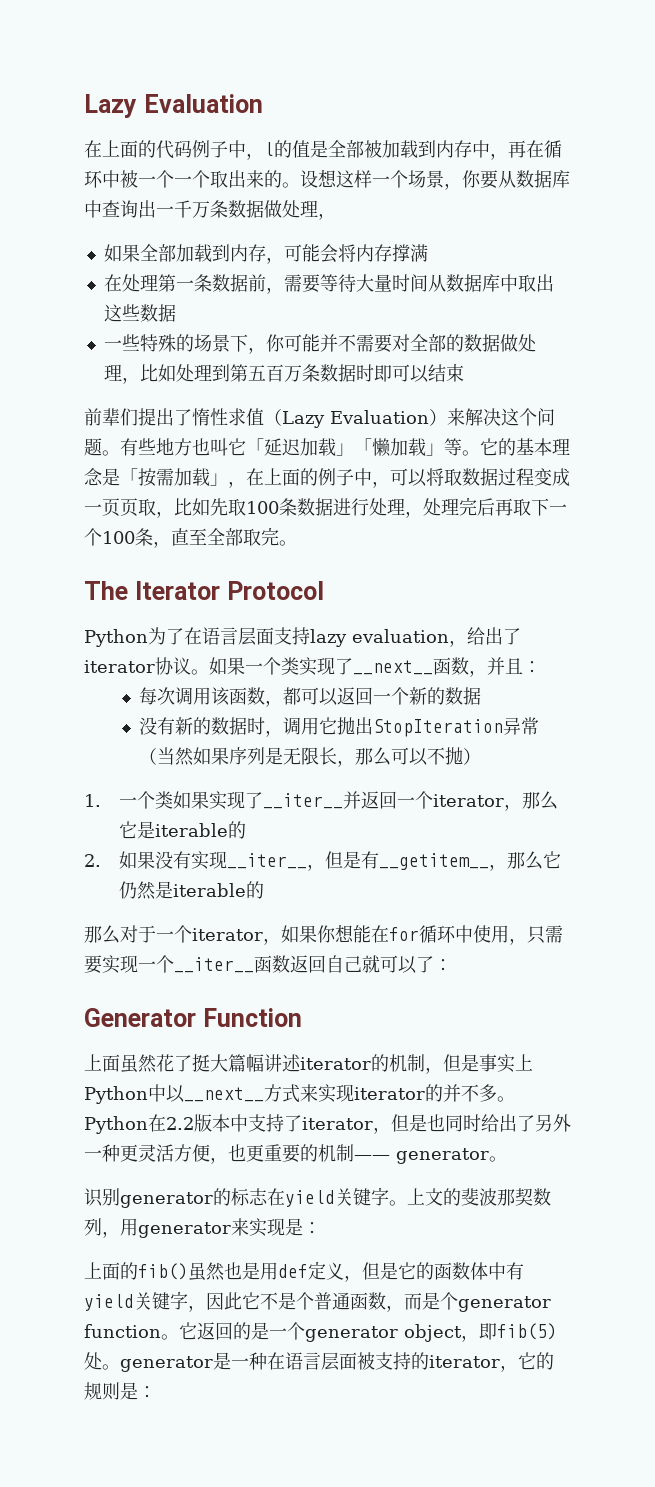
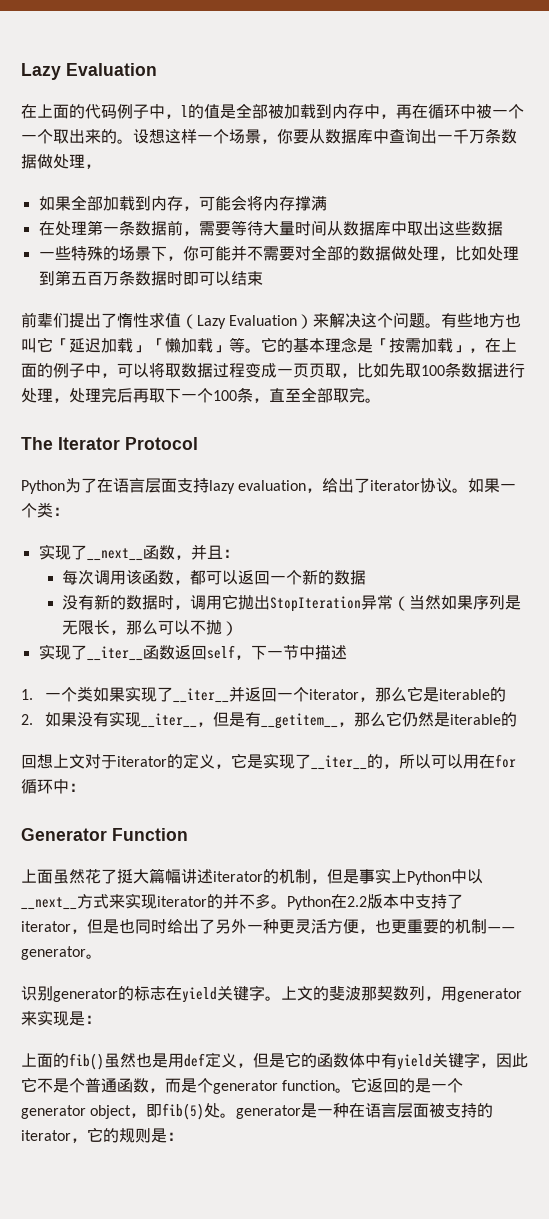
- 如果一个类实现了__next__函数，并且：
+ 如果一个类：
+ 实现了__next__函数，并且：
+ 实现了__iter__函数返回self，下一节中描述
- 那么对于一个iterator，如果你想能在for循环中使用，只需要实现一个__iter__函数返回自己就可以了：
+ 回想上文对于iterator的定义，它是实现了__iter__的，所以可以用在for循环中：

